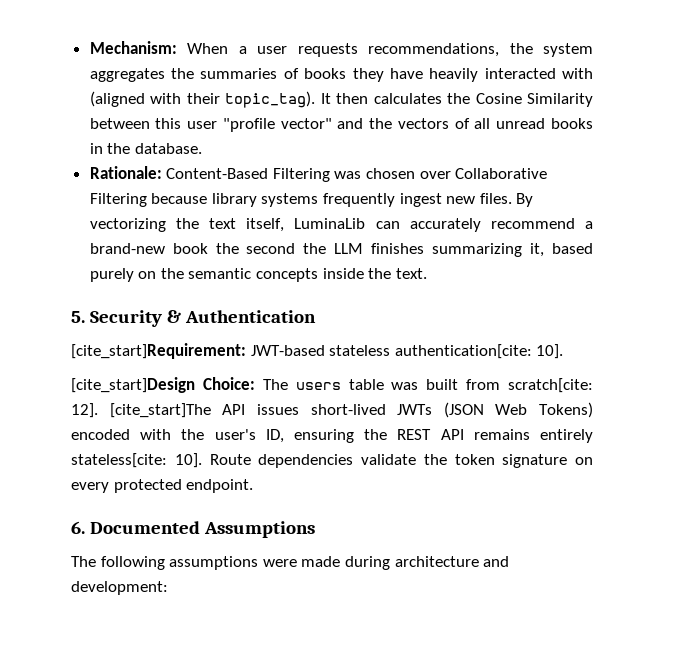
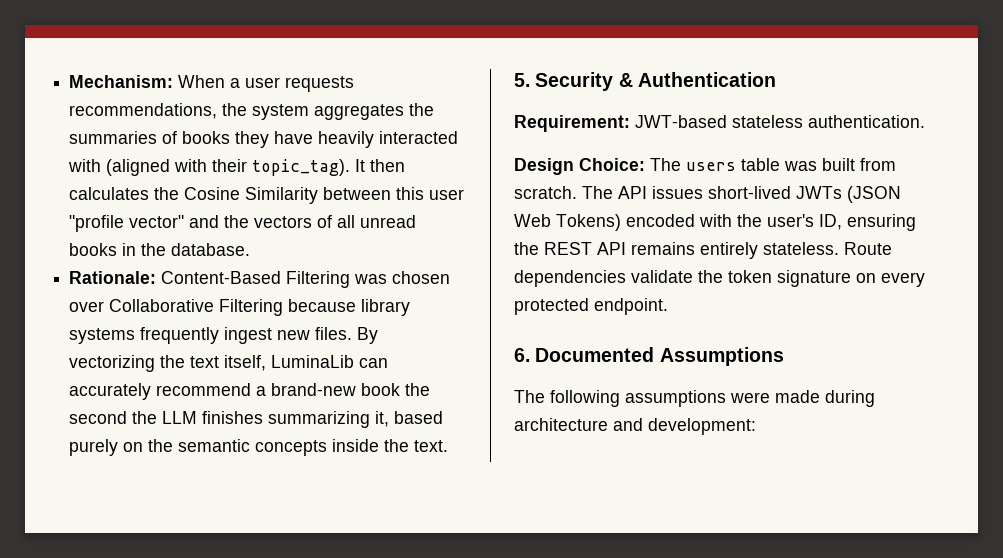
- [cite_start]Requirement: JWT-based stateless authentication[cite: 10].
- [cite_start]Design Choice: The users table was built from scratch[cite: 12]. [cite_start]The API issues short-lived JWTs (JSON Web Tokens) encoded with the user's ID, ensuring the REST API remains entirely stateless[cite: 10].
+ Requirement: JWT-based stateless authentication.
+ Design Choice: The users table was built from scratch. The API issues short-lived JWTs (JSON Web Tokens) encoded with the user's ID, ensuring the REST API remains entirely stateless.

